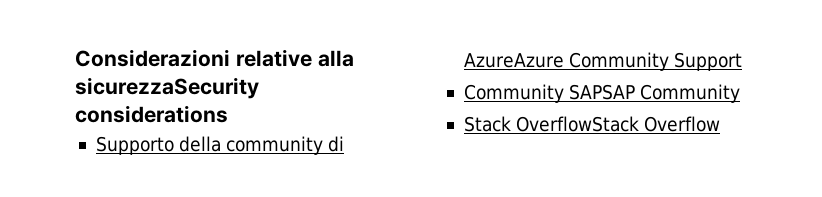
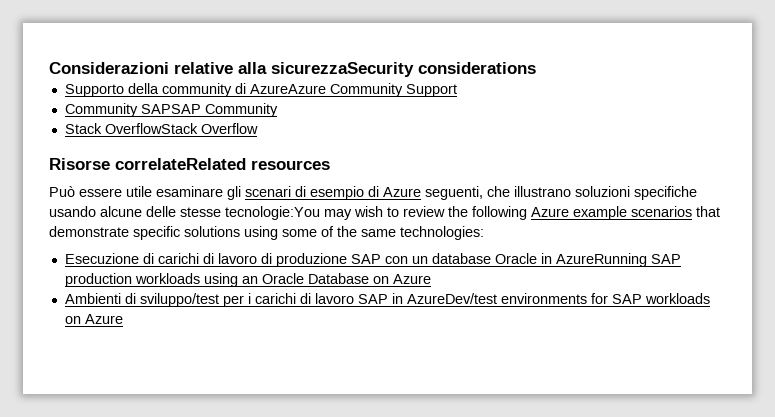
+ Risorse correlateRelated resources
+ Può essere utile esaminare gli scenari di esempio di Azure seguenti, che illustrano soluzioni specifiche usando alcune delle stesse tecnologie:You may wish to review the following Azure example scenarios that demonstrate specific solutions using some of the same technologies:
+ Esecuzione di carichi di lavoro di produzione SAP con un database Oracle in AzureRunning SAP production workloads using an Oracle Database on Azure
+ Ambienti di sviluppo/test per i carichi di lavoro SAP in AzureDev/test environments for SAP workloads on Azure

